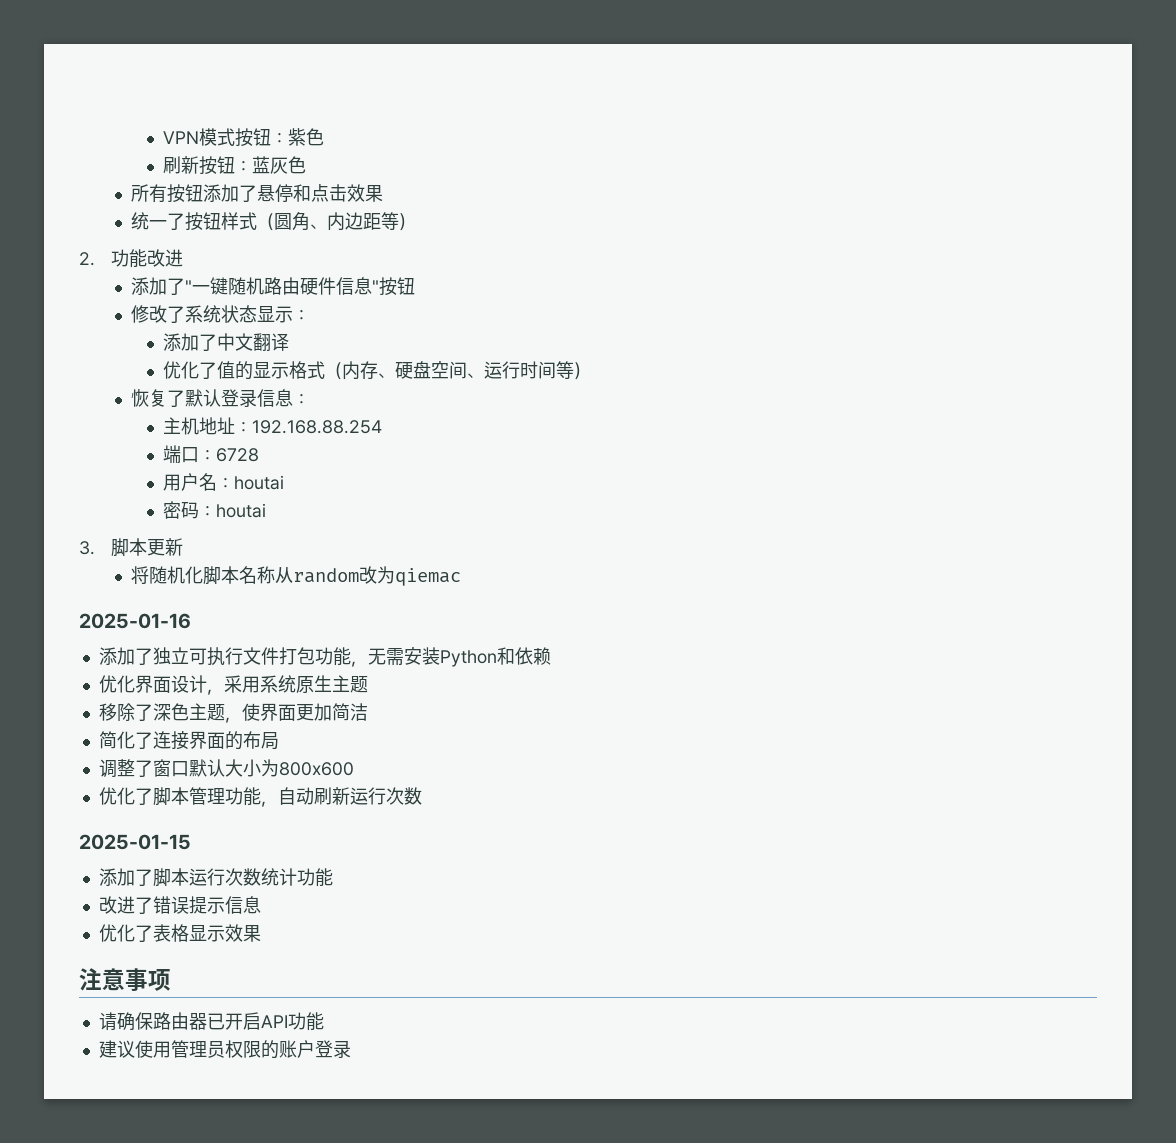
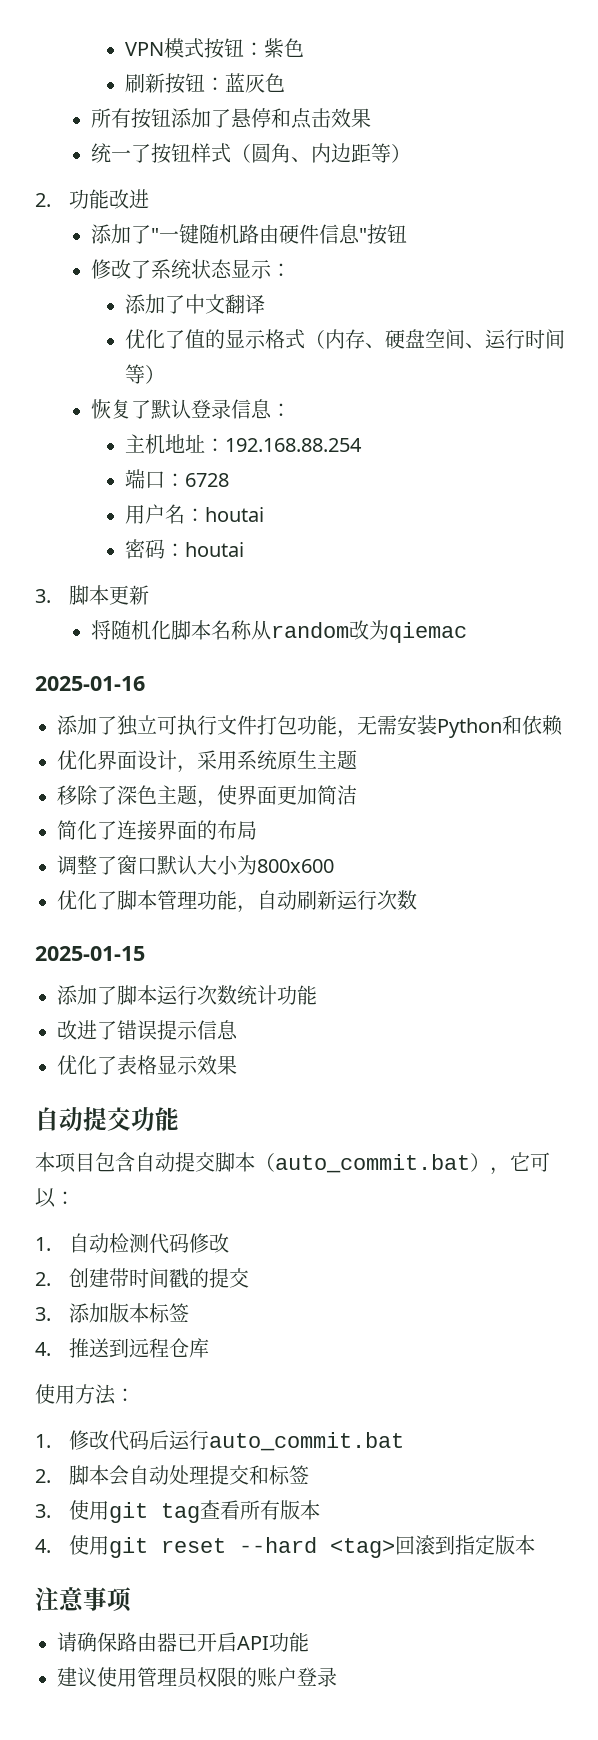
+ 自动提交功能
+ 本项目包含自动提交脚本（auto_commit.bat），它可以：
+ 1.自动检测代码修改
+ 2.创建带时间戳的提交
+ 3.添加版本标签
+ 4.推送到远程仓库
+ 使用方法：
+ 1.修改代码后运行auto_commit.bat
+ 2.脚本会自动处理提交和标签
+ 3.使用git tag查看所有版本
+ 4.使用git reset --hard <tag>回滚到指定版本

